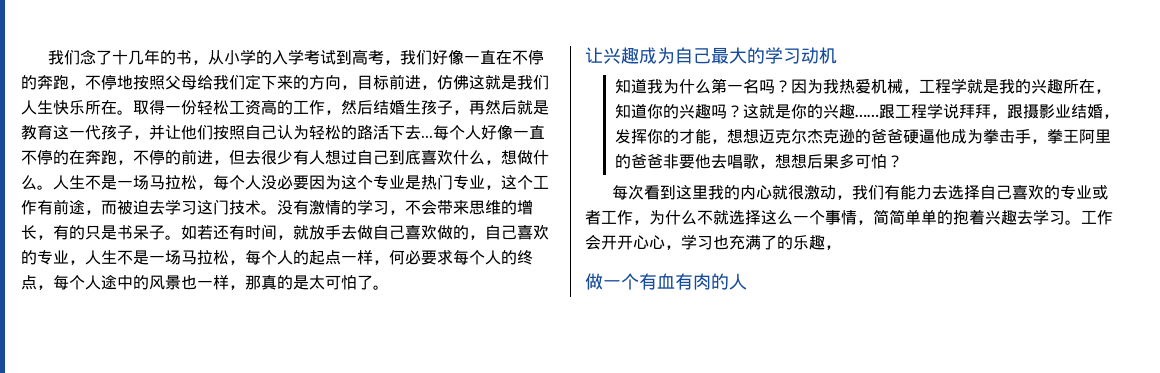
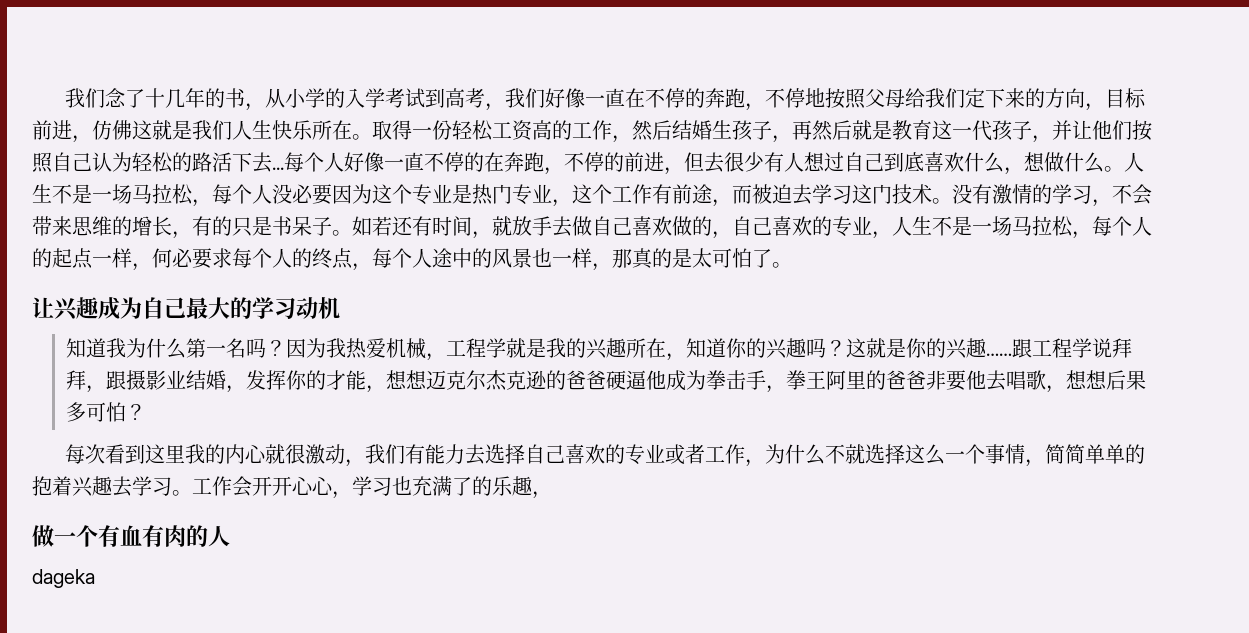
+ dageka

